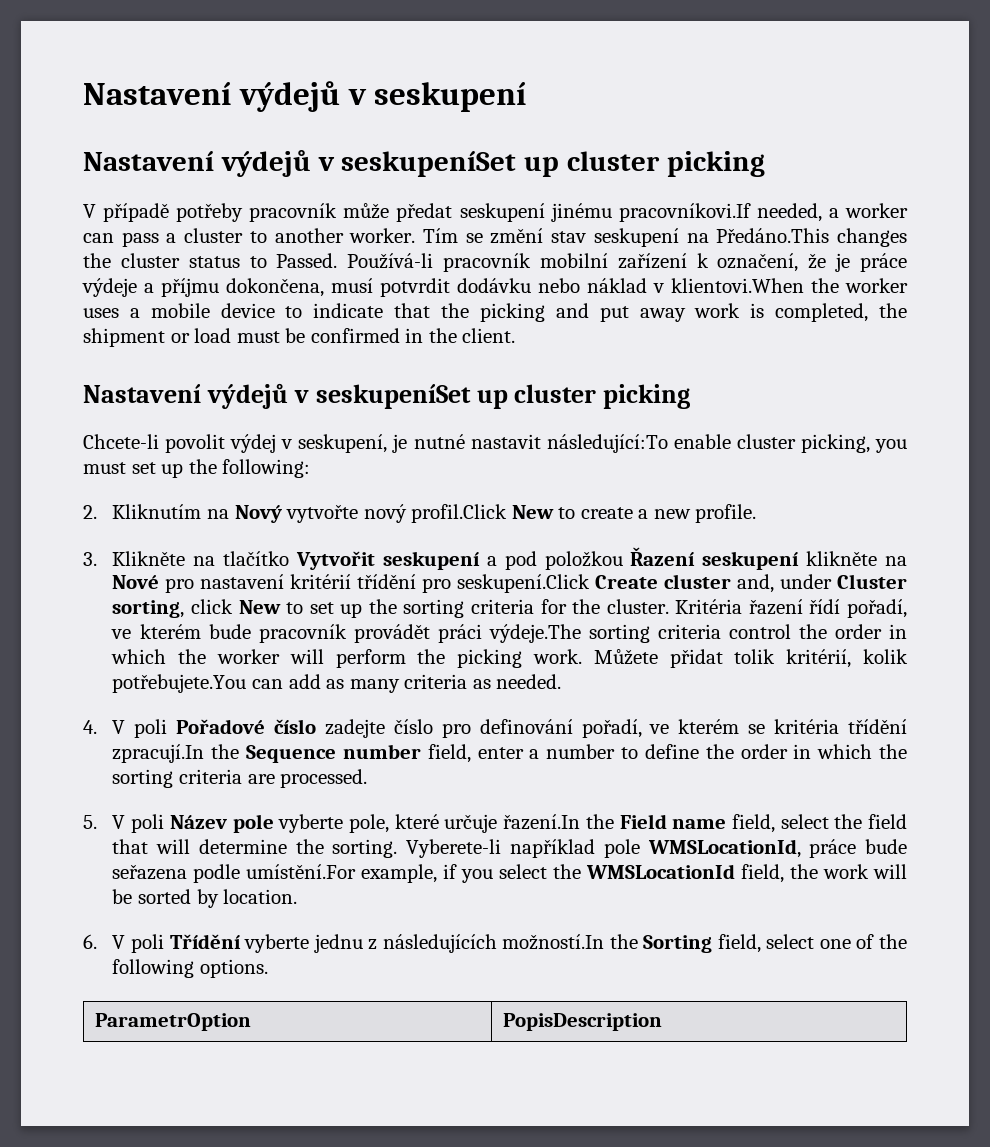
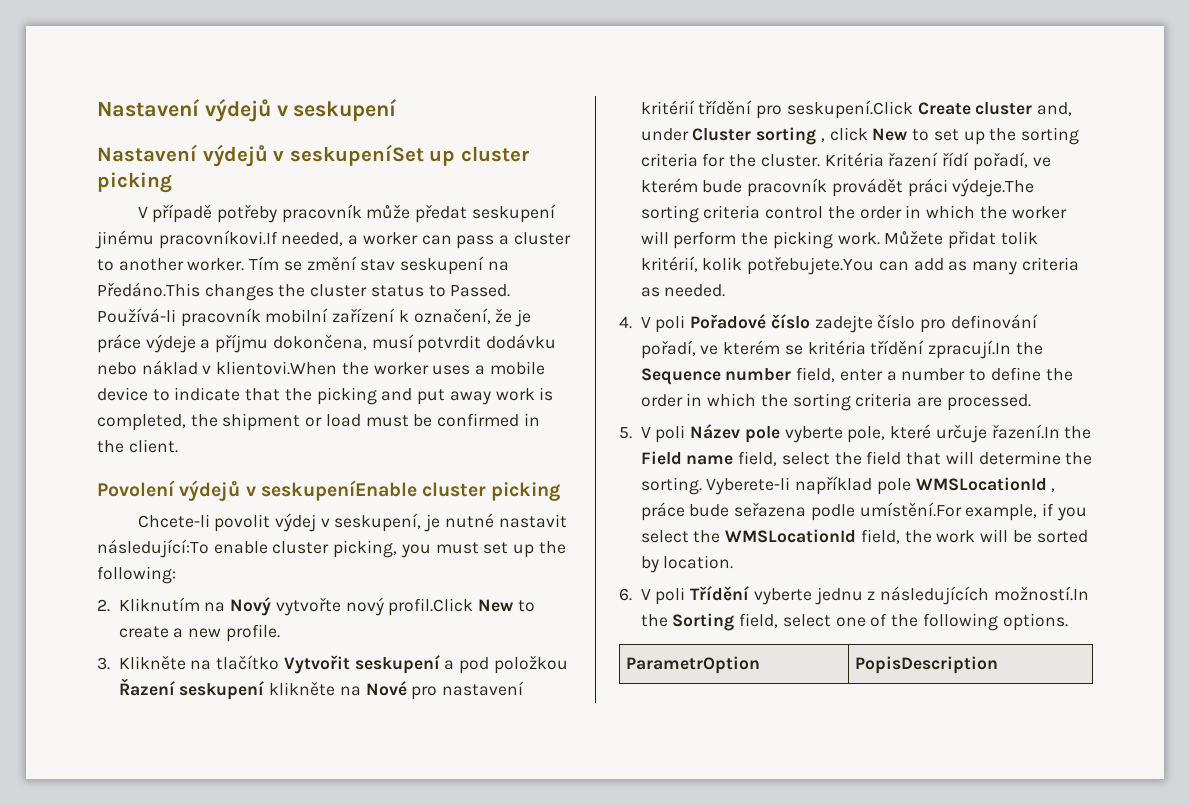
  Používá-li pracovník mobilní zařízení k označení, že je práce výdeje a příjmu dokončena, musí potvrdit dodávku nebo náklad v klientovi.When the worker uses a mobile device to indicate that the picking and put away work is completed, the shipment or load must be confirmed in the client.
- Nastavení výdejů v seskupeníSet up cluster picking
+ Povolení výdejů v seskupeníEnable cluster picking
- 3. Klikněte na tlačítko Vytvořit seskupení a pod položkou Řazení seskupení klikněte na Nové pro nastavení kritérií třídění pro seskupení.Click Create cluster and, under Cluster sorting, click New to set up the sorting criteria for the cluster.
+ 3. Klikněte na tlačítko Vytvořit seskupení a pod položkou Řazení seskupení klikněte na Nové pro nastavení kritérií třídění pro seskupení.Click Create cluster and, under Cluster sorting , click New to set up the sorting criteria for the cluster.
- Vyberete-li například pole WMSLocationId, práce bude seřazena podle umístění.For example, if you select the WMSLocationId field, the work will be sorted by location.
+ Vyberete-li například pole WMSLocationId , práce bude seřazena podle umístění.For example, if you select the WMSLocationId field, the work will be sorted by location.

